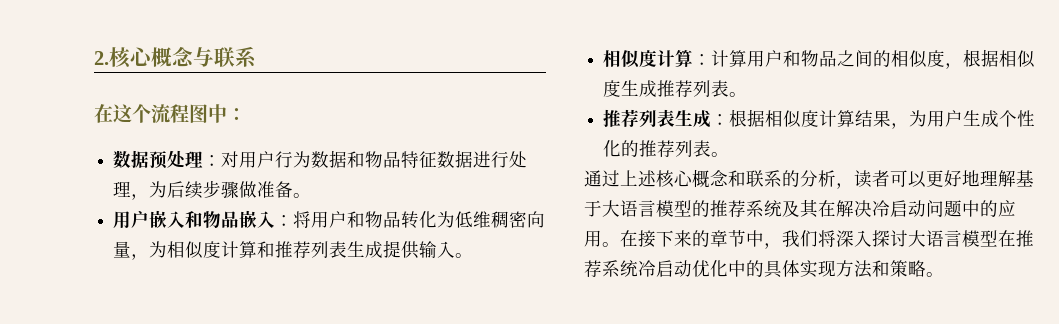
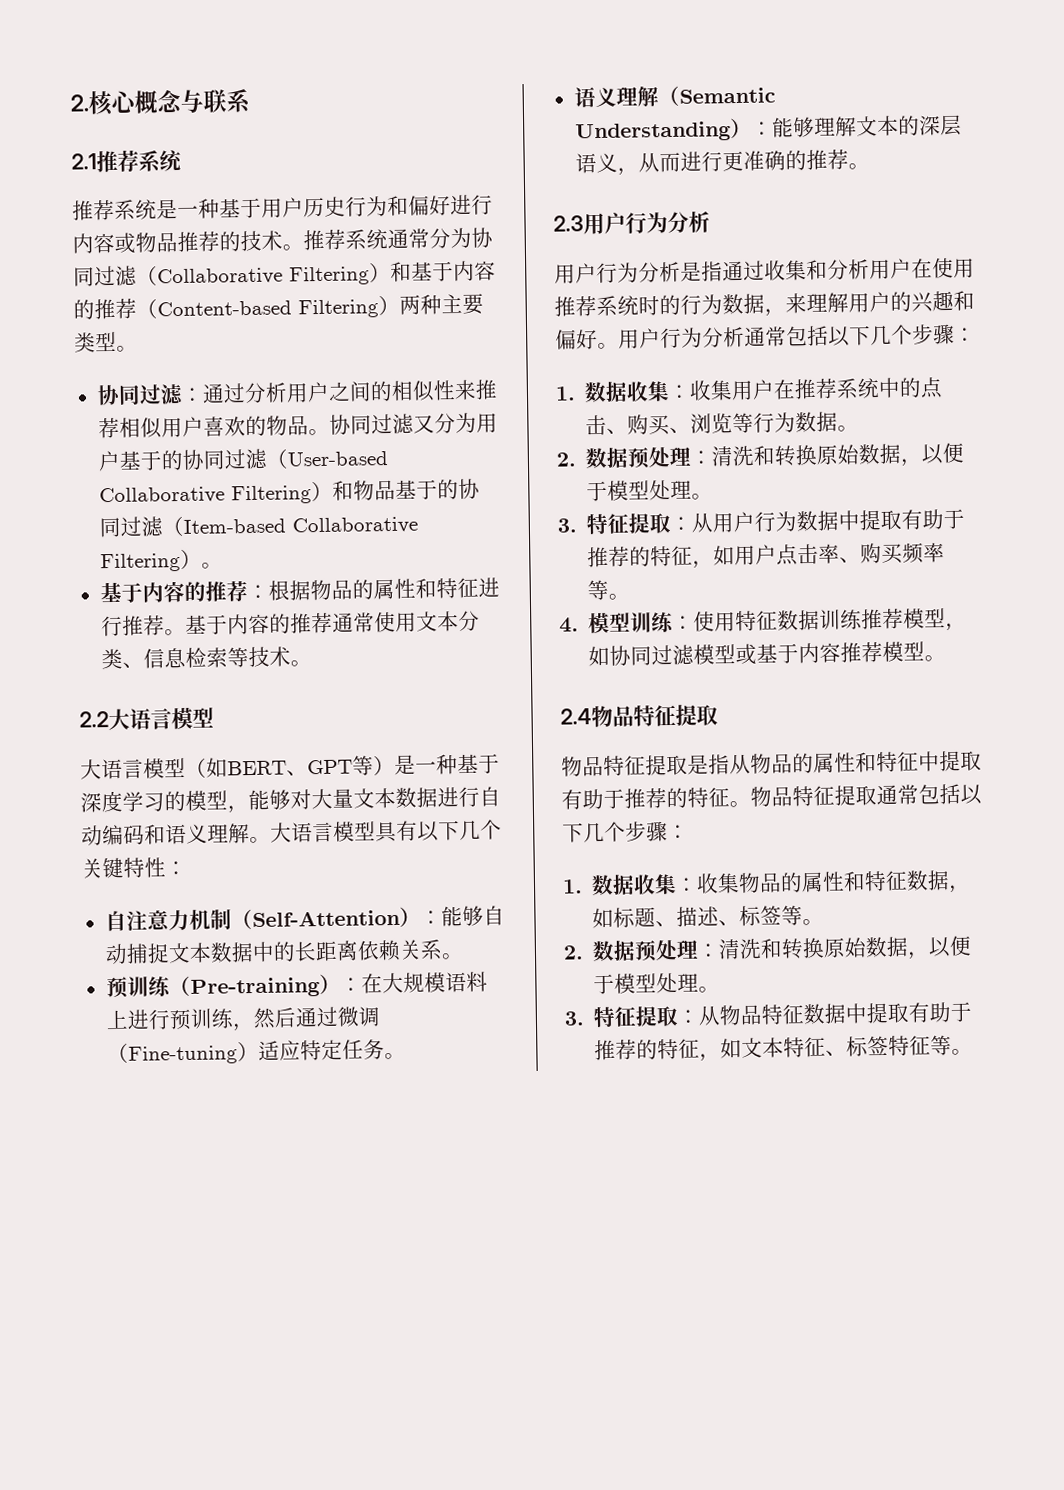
- 在这个流程图中：
- 数据预处理：对用户行为数据和物品特征数据进行处理，为后续步骤做准备。
- 用户嵌入和物品嵌入：将用户和物品转化为低维稠密向量，为相似度计算和推荐列表生成提供输入。
- 相似度计算：计算用户和物品之间的相似度，根据相似度生成推荐列表。
- 推荐列表生成：根据相似度计算结果，为用户生成个性化的推荐列表。
- 通过上述核心概念和联系的分析，读者可以更好地理解基于大语言模型的推荐系统及其在解决冷启动问题中的应用。在接下来的章节中，我们将深入探讨大语言模型在推荐系统冷启动优化中的具体实现方法和策略。
+ 2.1推荐系统
+ 推荐系统是一种基于用户历史行为和偏好进行内容或物品推荐的技术。推荐系统通常分为协同过滤（Collaborative Filtering）和基于内容的推荐（Content-based Filtering）两种主要类型。
+ 协同过滤：通过分析用户之间的相似性来推荐相似用户喜欢的物品。协同过滤又分为用户基于的协同过滤（User-based Collaborative Filtering）和物品基于的协同过滤（Item-based Collaborative Filtering）。
+ 基于内容的推荐：根据物品的属性和特征进行推荐。基于内容的推荐通常使用文本分类、信息检索等技术。
+ 2.2大语言模型
+ 大语言模型（如BERT、GPT等）是一种基于深度学习的模型，能够对大量文本数据进行自动编码和语义理解。大语言模型具有以下几个关键特性：
+ 自注意力机制（Self-Attention）：能够自动捕捉文本数据中的长距离依赖关系。
+ 预训练（Pre-training）：在大规模语料上进行预训练，然后通过微调（Fine-tuning）适应特定任务。
+ 语义理解（Semantic Understanding）：能够理解文本的深层语义，从而进行更准确的推荐。
+ 2.3用户行为分析
+ 用户行为分析是指通过收集和分析用户在使用推荐系统时的行为数据，来理解用户的兴趣和偏好。用户行为分析通常包括以下几个步骤：
+ 1.数据收集：收集用户在推荐系统中的点击、购买、浏览等行为数据。
+ 2.数据预处理：清洗和转换原始数据，以便于模型处理。
+ 3.特征提取：从用户行为数据中提取有助于推荐的特征，如用户点击率、购买频率等。
+ 4.模型训练：使用特征数据训练推荐模型，如协同过滤模型或基于内容推荐模型。
+ 2.4物品特征提取
+ 物品特征提取是指从物品的属性和特征中提取有助于推荐的特征。物品特征提取通常包括以下几个步骤：
+ 1.数据收集：收集物品的属性和特征数据，如标题、描述、标签等。
+ 2.数据预处理：清洗和转换原始数据，以便于模型处理。
+ 3.特征提取：从物品特征数据中提取有助于推荐的特征，如文本特征、标签特征等。

